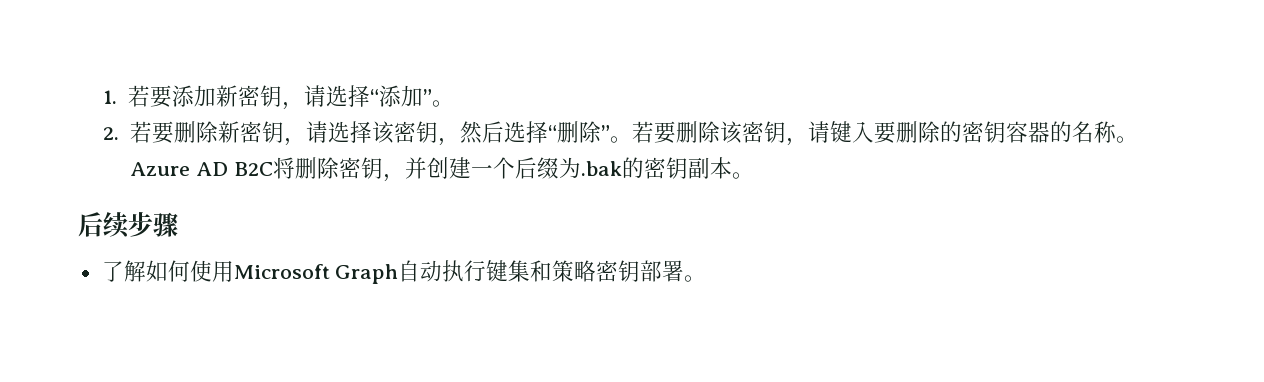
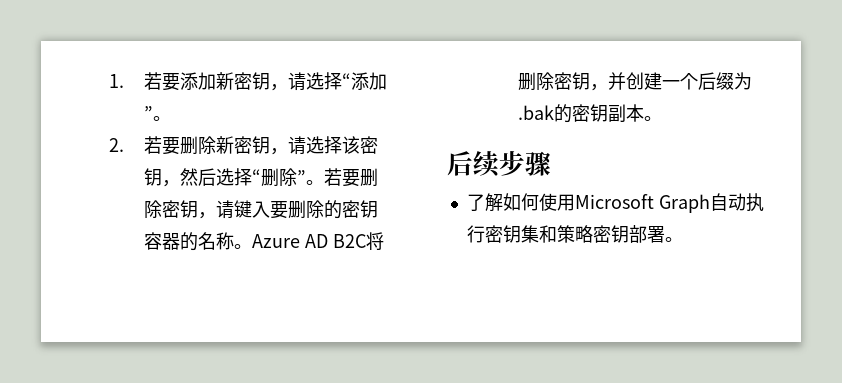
- 若要删除该密钥，请键入要删除的密钥容器的名称。
+ 若要删除密钥，请键入要删除的密钥容器的名称。
- 了解如何使用Microsoft Graph自动执行键集和策略密钥部署。
+ 了解如何使用Microsoft Graph自动执行密钥集和策略密钥部署。

